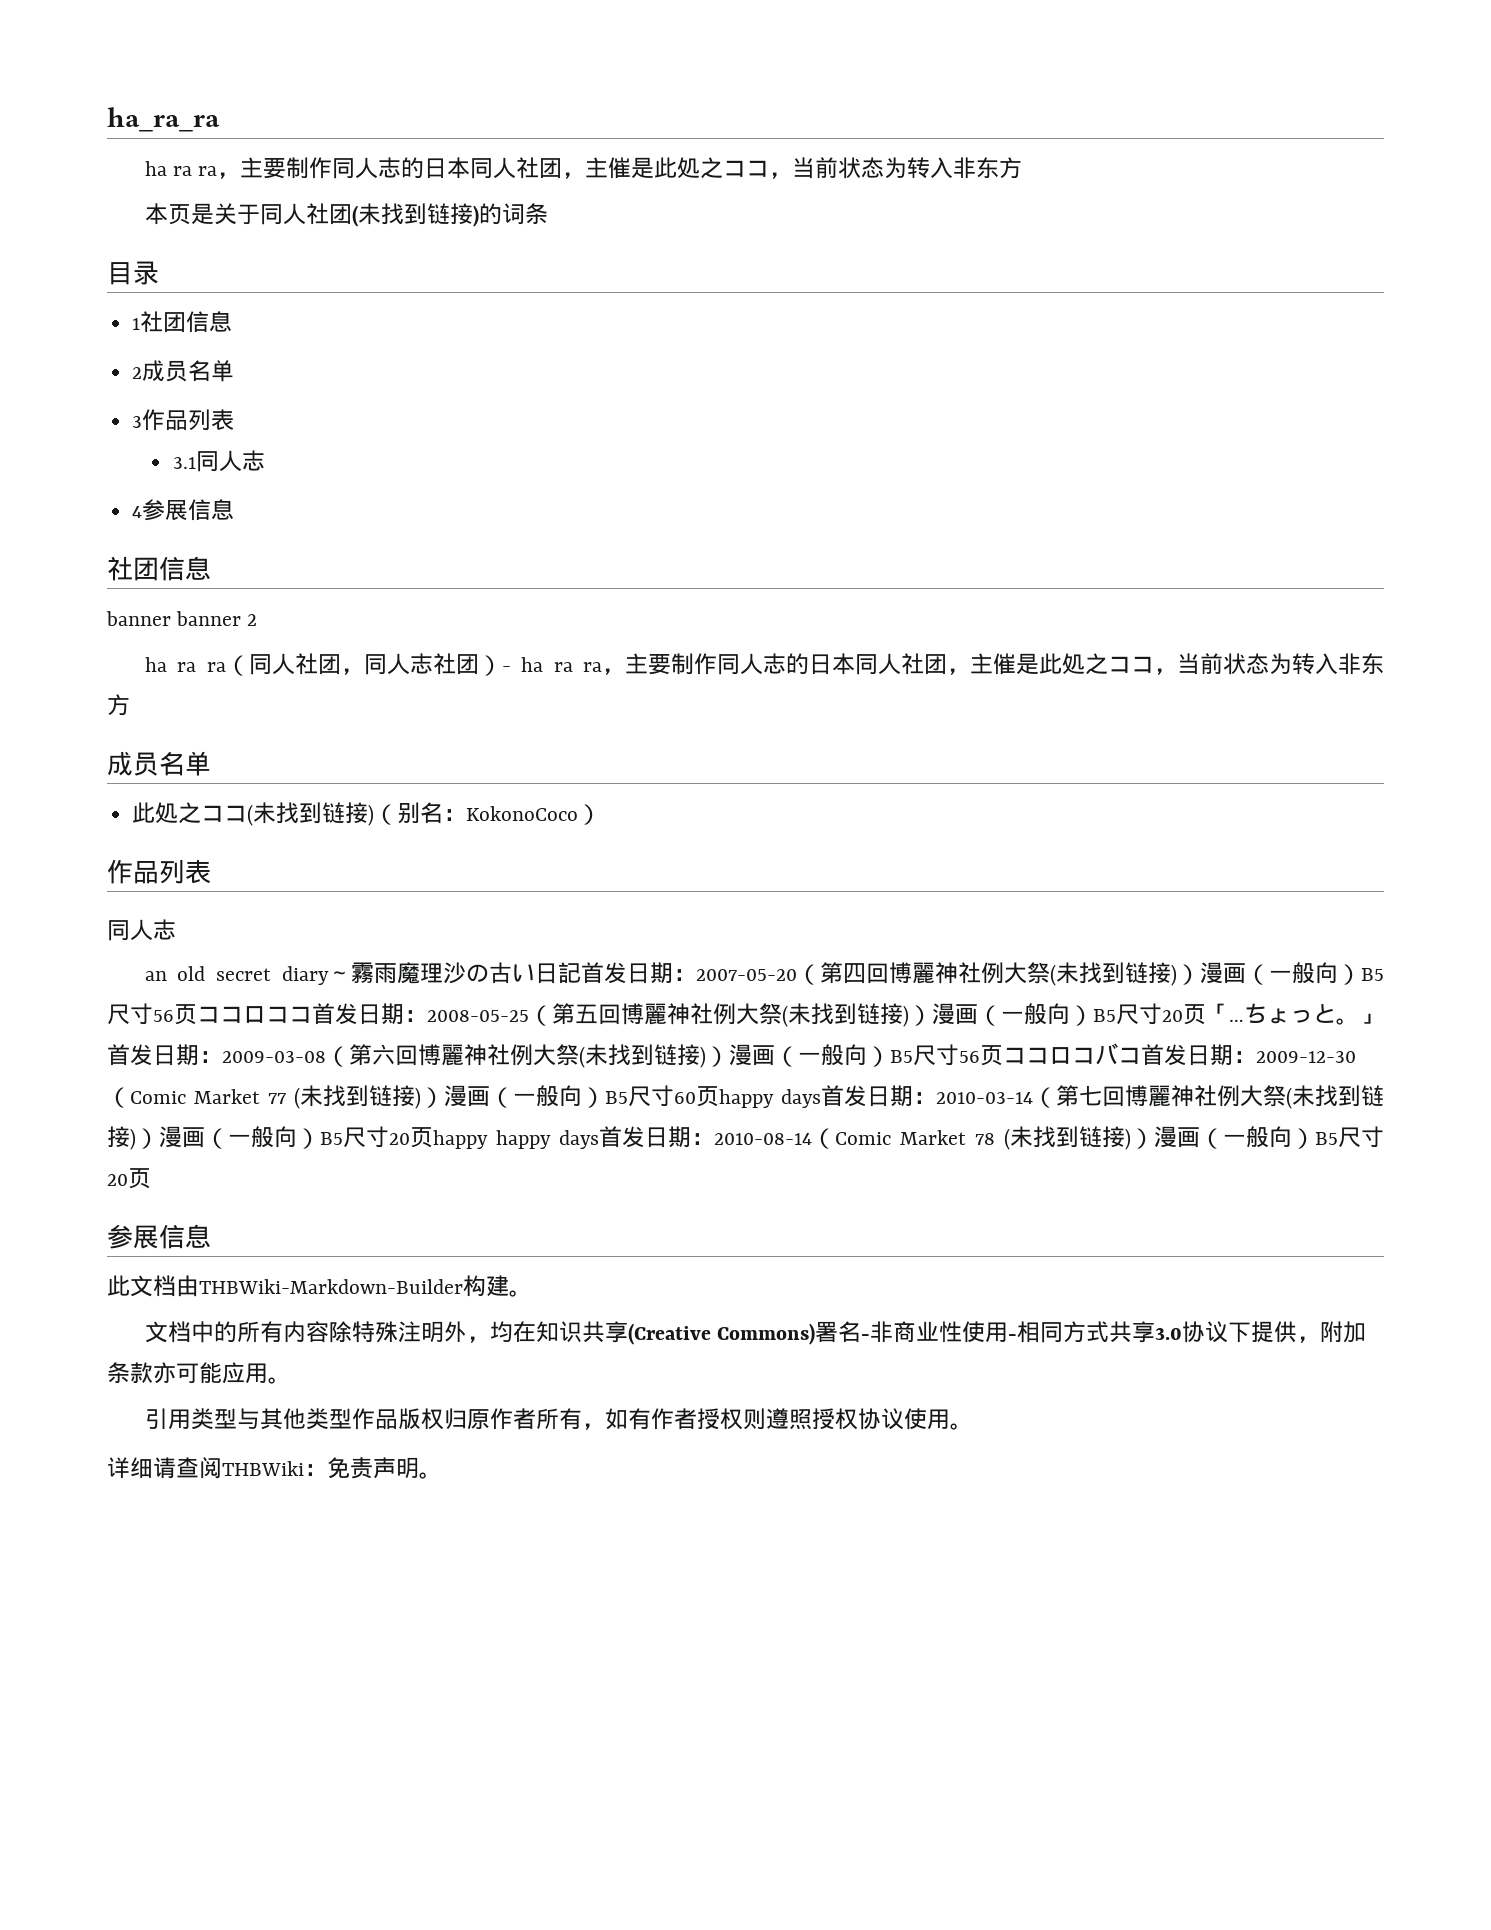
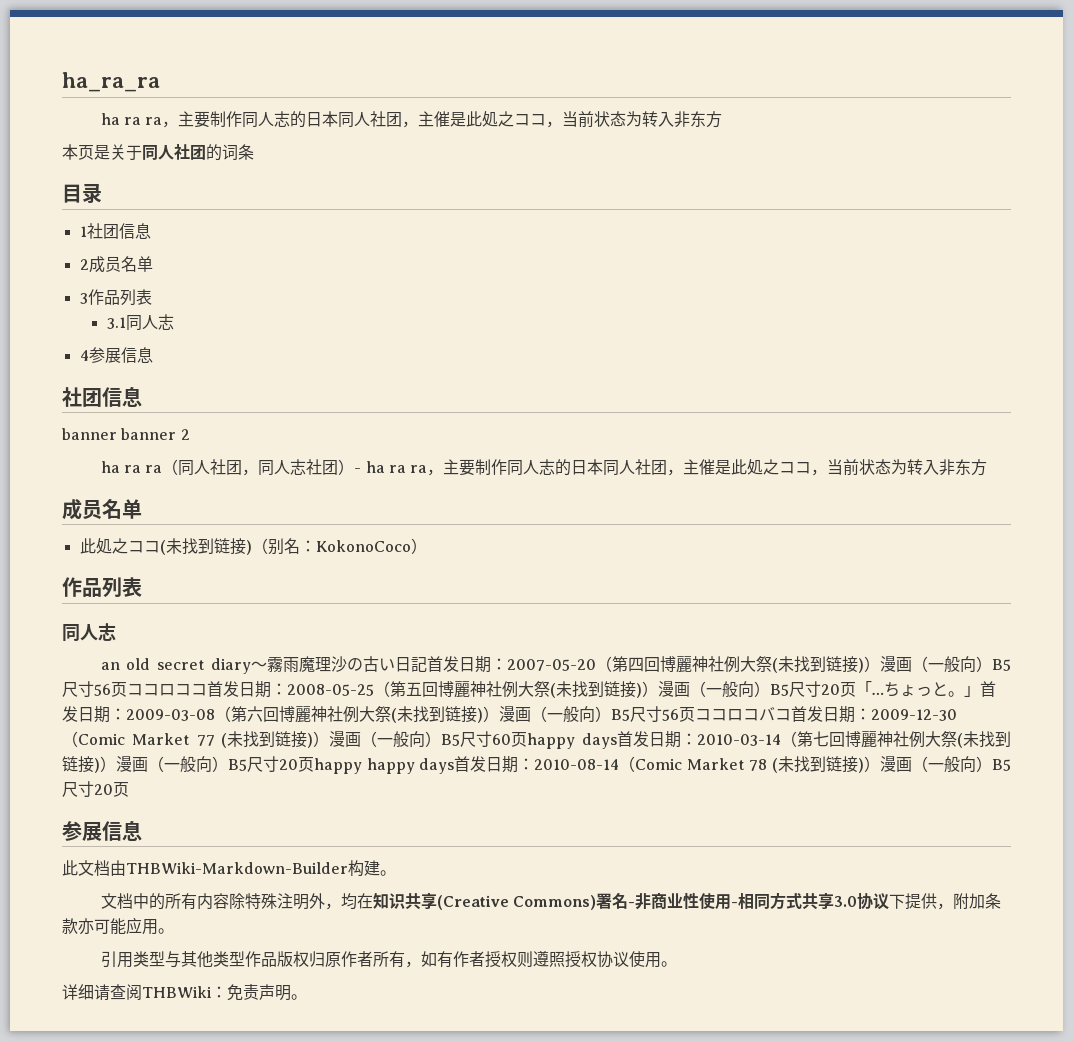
- 本页是关于同人社团(未找到链接)的词条
+ 本页是关于同人社团的词条

